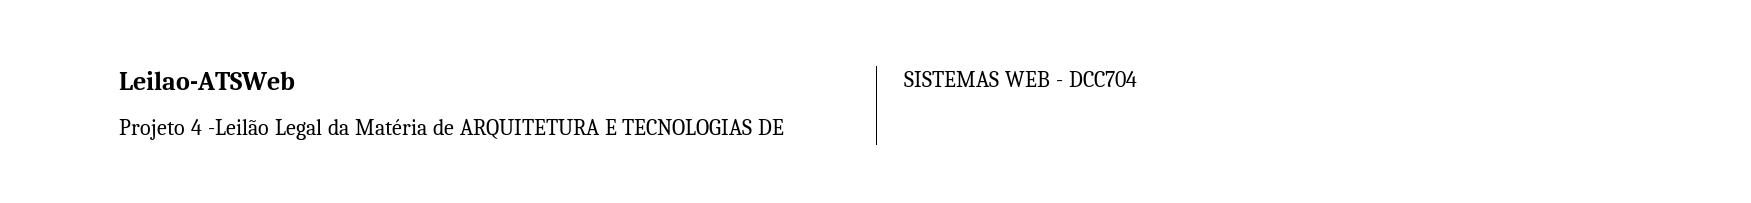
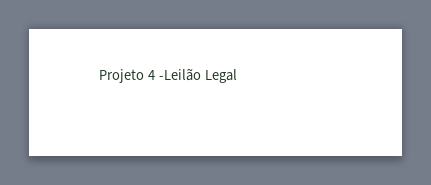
- Leilao-ATSWeb
- Projeto 4 -Leilão Legal da Matéria de ARQUITETURA E TECNOLOGIAS DE SISTEMAS WEB - DCC704
+ Projeto 4 -Leilão Legal

